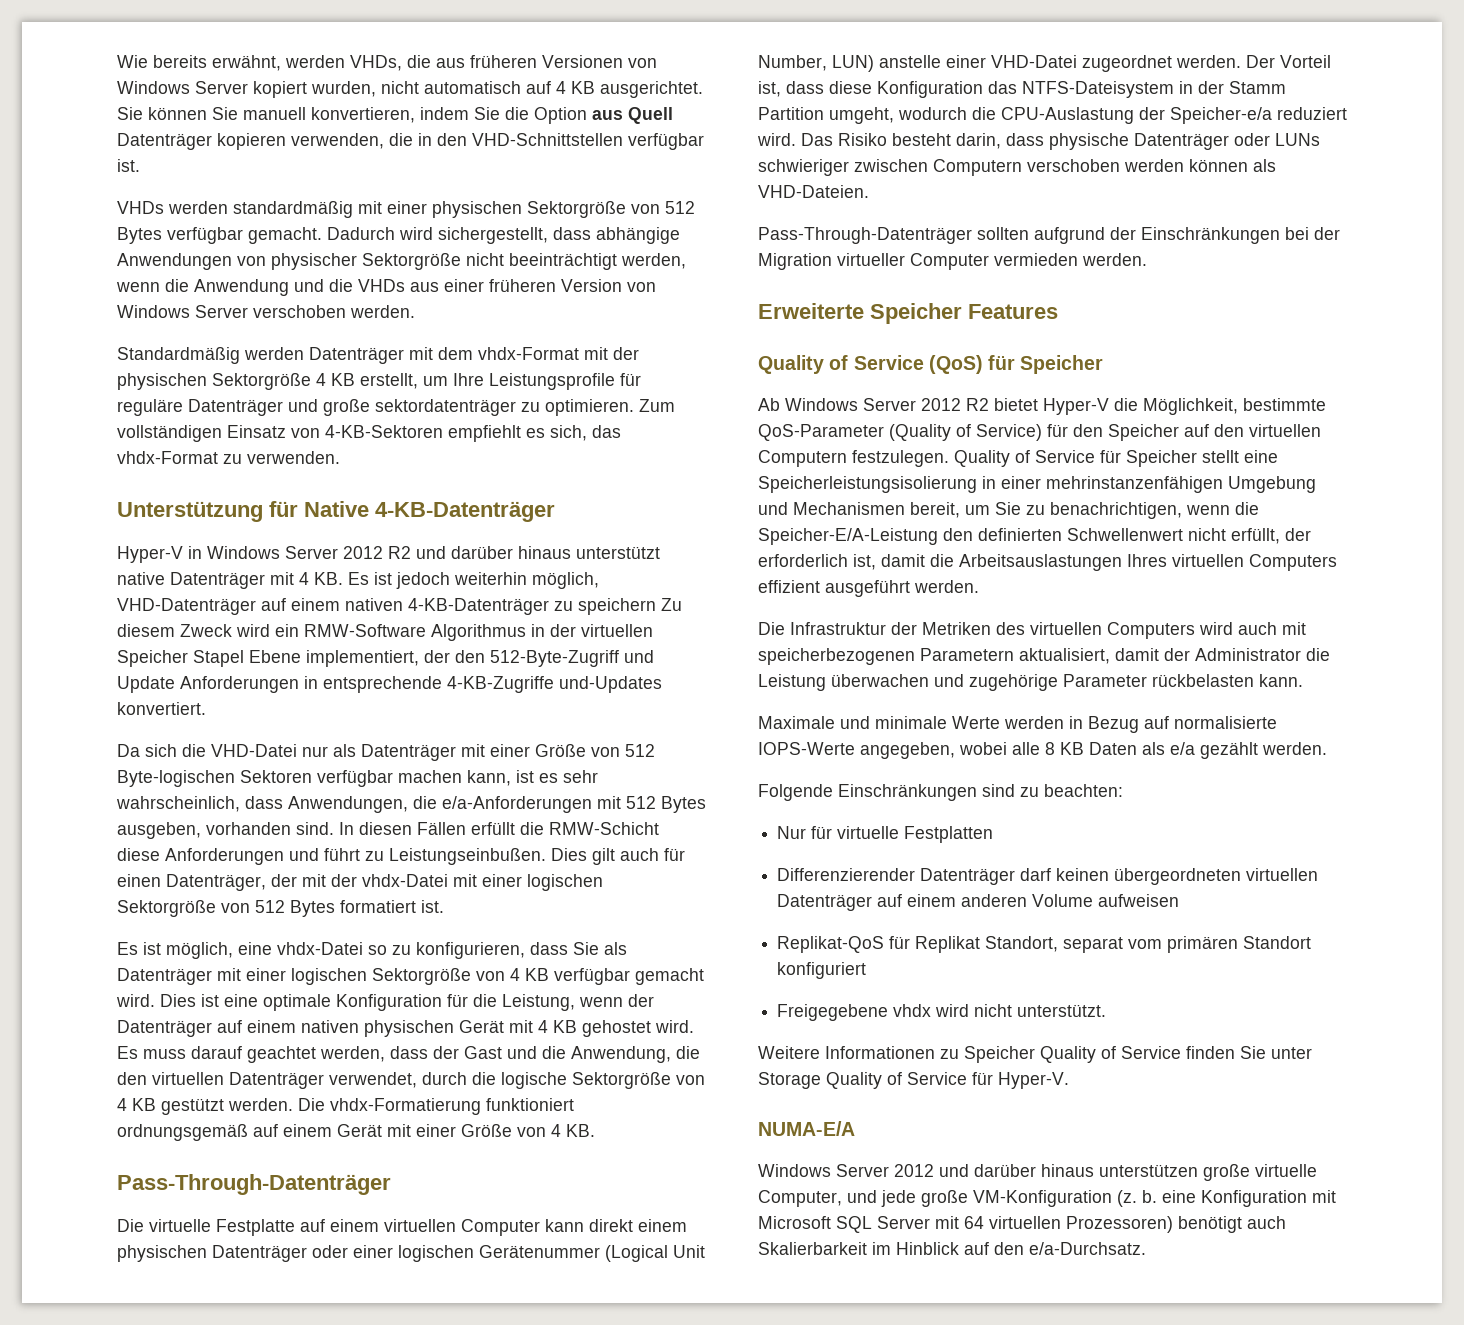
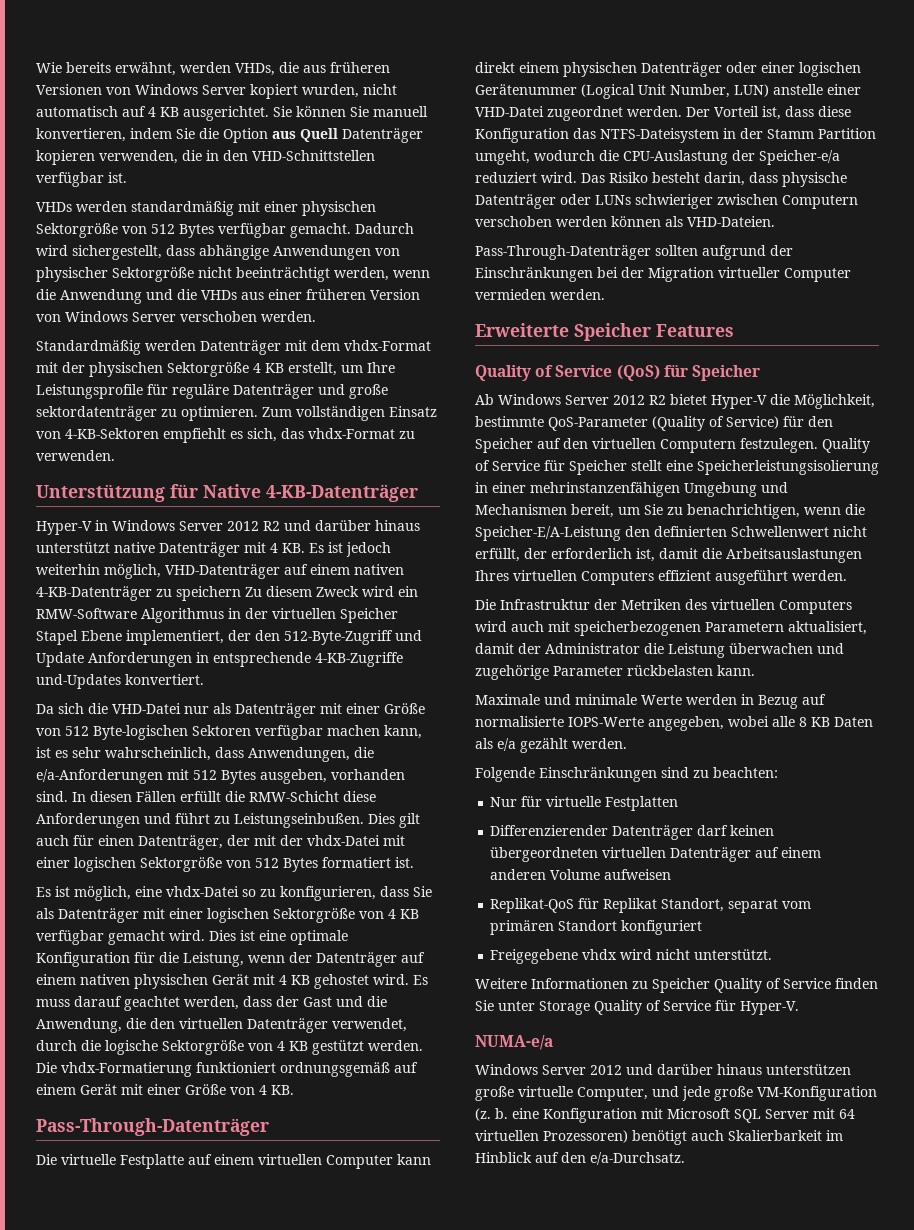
- NUMA-E/A
+ NUMA-e/a

